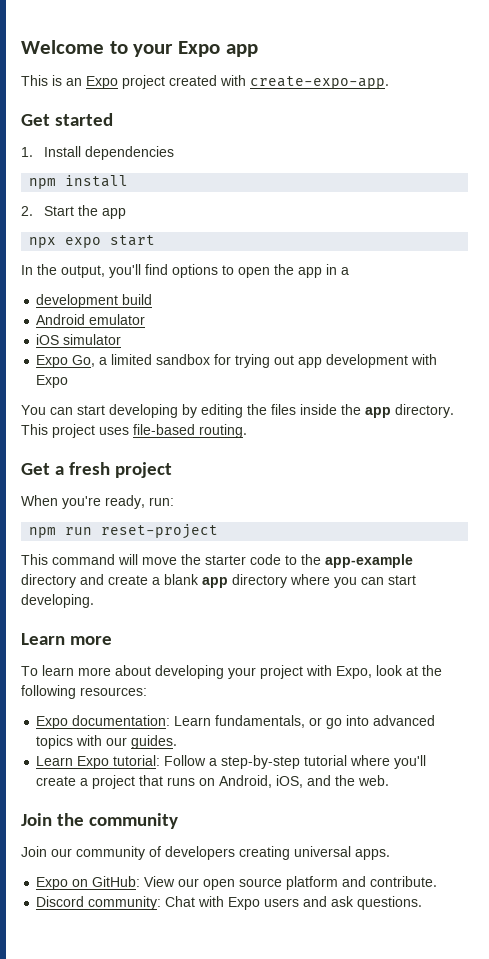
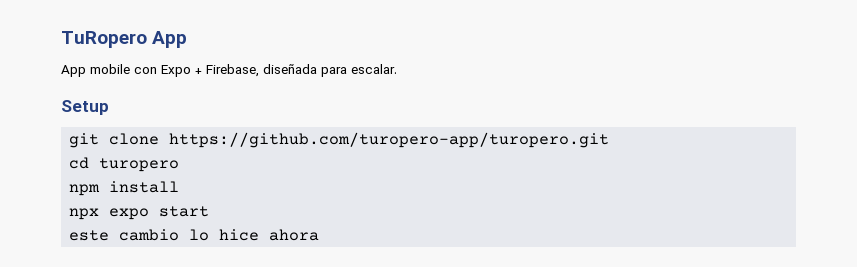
- Welcome to your Expo app
- This is an Expo project created with create-expo-app.
- Get started
- 1. Install dependencies
+ TuRopero App
+ App mobile con Expo + Firebase, diseñada para escalar.
+ Setup
+ git clone https://github.com/turopero-app/turopero.git
+ cd turopero
  npm install
- 2. Start the app
  npx expo start
- In the output, you'll find options to open the app in a
- development build
- Android emulator
- iOS simulator
- Expo Go, a limited sandbox for trying out app development with Expo
- You can start developing by editing the files inside the app directory. This project uses file-based routing.
- Get a fresh project
- When you're ready, run:
- npm run reset-project
- This command will move the starter code to the app-example directory and create a blank app directory where you can start developing.
- Learn more
- To learn more about developing your project with Expo, look at the following resources:
- Expo documentation: Learn fundamentals, or go into advanced topics with our guides.
- Learn Expo tutorial: Follow a step-by-step tutorial where you'll create a project that runs on Android, iOS, and the web.
- Join the community
- Join our community of developers creating universal apps.
- Expo on GitHub: View our open source platform and contribute.
- Discord community: Chat with Expo users and ask questions.
+ este cambio lo hice ahora

